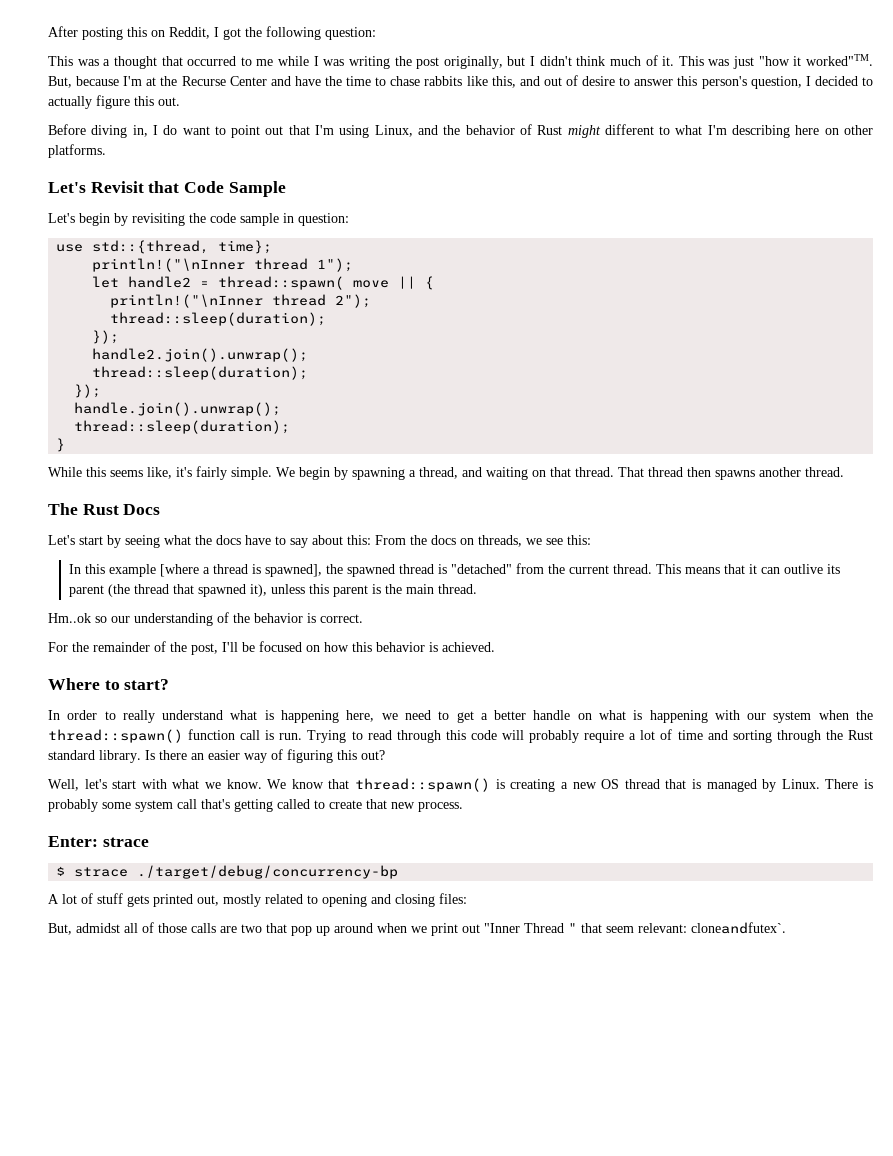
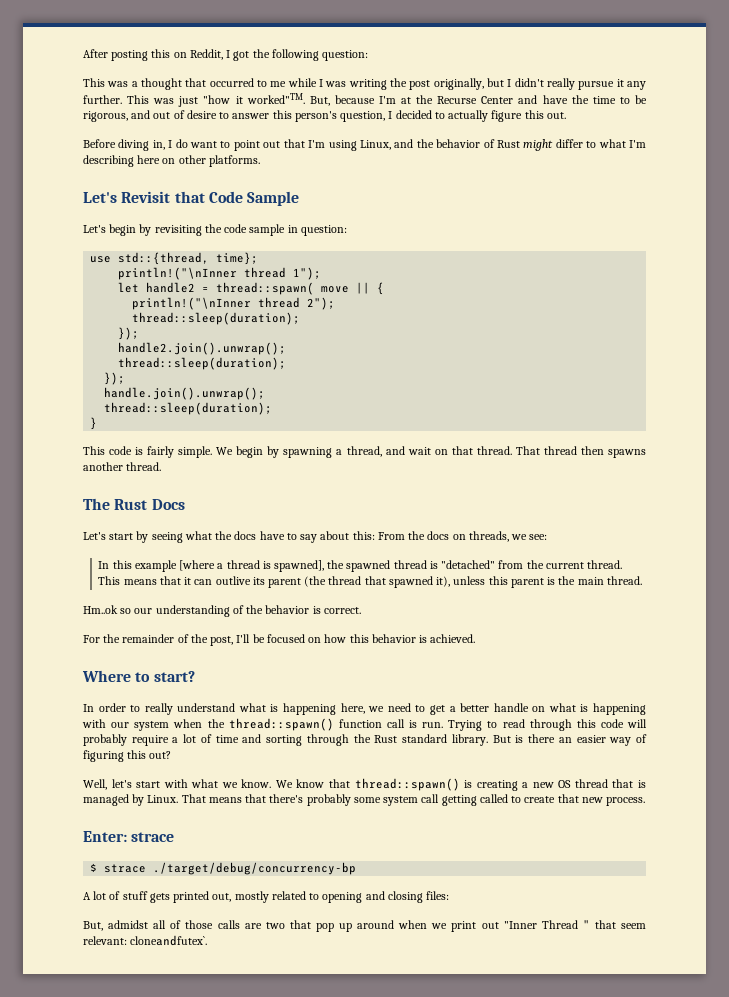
- This was a thought that occurred to me while I was writing the post originally, but I didn't think much of it.
+ This was a thought that occurred to me while I was writing the post originally, but I didn't really pursue it any further.
- But, because I'm at the Recurse Center and have the time to chase rabbits like this, and out of desire to answer this person's question, I decided to actually figure this out.
+ But, because I'm at the Recurse Center and have the time to be rigorous, and out of desire to answer this person's question, I decided to actually figure this out.
- Before diving in, I do want to point out that I'm using Linux, and the behavior of Rust might different to what I'm describing here on other platforms.
+ Before diving in, I do want to point out that I'm using Linux, and the behavior of Rust might differ to what I'm describing here on other platforms.
- While this seems like, it's fairly simple.
+ This code is fairly simple.
- We begin by spawning a thread, and waiting on that thread.
+ We begin by spawning a thread, and wait on that thread.
- Let's start by seeing what the docs have to say about this: From the docs on threads, we see this:
+ Let's start by seeing what the docs have to say about this: From the docs on threads, we see:
- Is there an easier way of figuring this out?
+ But is there an easier way of figuring this out?
- There is probably some system call that's getting called to create that new process.
+ That means that there's probably some system call getting called to create that new process.

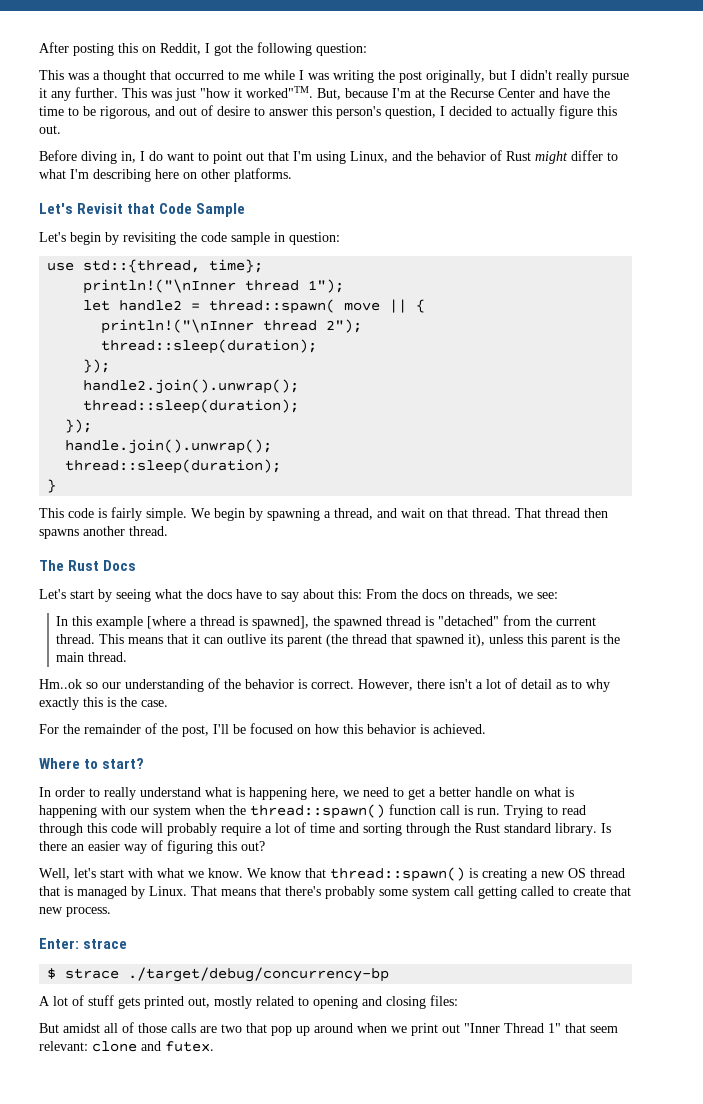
+ However, there isn't a lot of detail as to why exactly this is the case.
- But is there an easier way of figuring this out?
+ Is there an easier way of figuring this out?
- But, admidst all of those calls are two that pop up around when we print out "Inner Thread " that seem relevant: cloneandfutex`.
+ But amidst all of those calls are two that pop up around when we print out "Inner Thread 1" that seem relevant: clone and futex.

